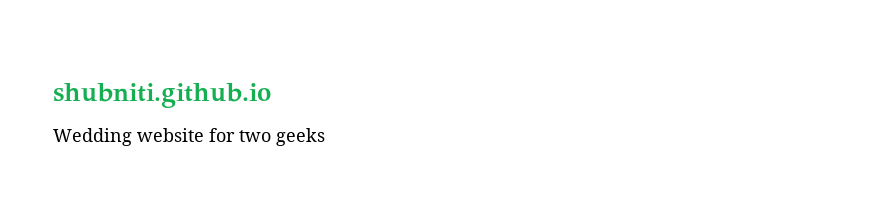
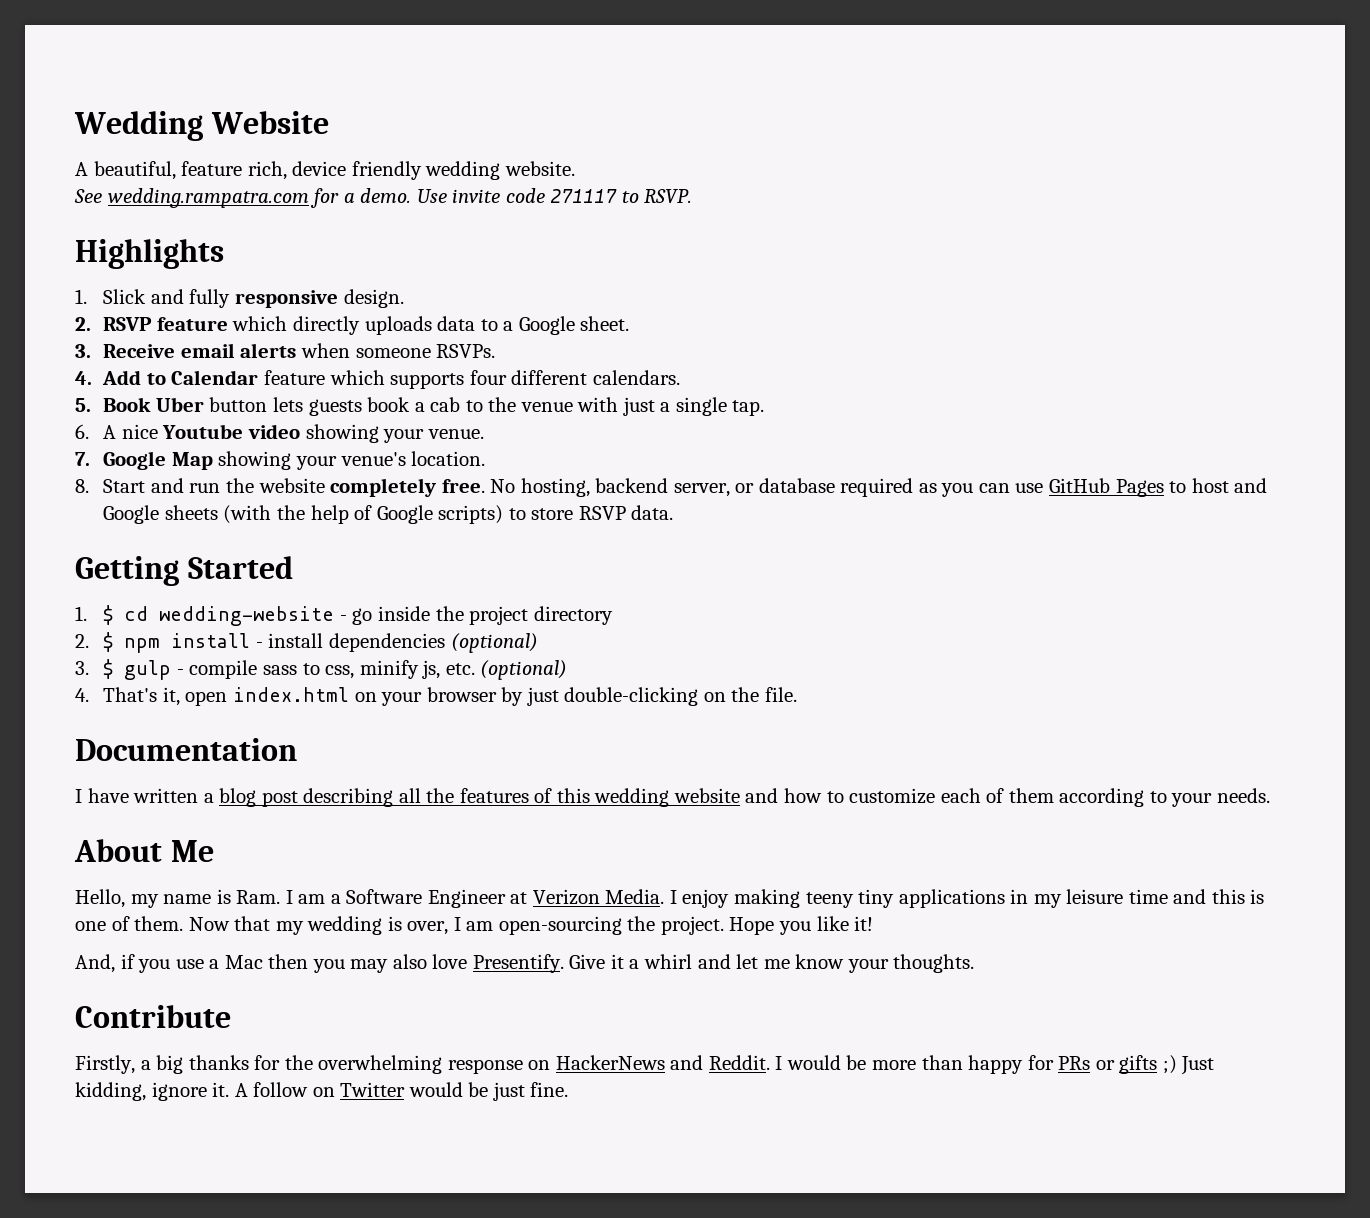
- shubniti.github.io
- Wedding website for two geeks
+ Wedding Website
+ A beautiful, feature rich, device friendly wedding website.
+ See wedding.rampatra.com for a demo. Use invite code 271117 to RSVP.
+ Highlights
+ 1. Slick and fully responsive design.
+ 2. RSVP feature which directly uploads data to a Google sheet.
+ 3. Receive email alerts when someone RSVPs.
+ 4. Add to Calendar feature which supports four different calendars.
+ 5. Book Uber button lets guests book a cab to the venue with just a single tap.
+ 6. A nice Youtube video showing your venue.
+ 7. Google Map showing your venue's location.
+ 8. Start and run the website completely free. No hosting, backend server, or database required as you can use GitHub Pages to host and Google sheets (with the help of Google scripts) to store RSVP data.
+ Getting Started
+ 1. $ cd wedding-website - go inside the project directory
+ 2. $ npm install - install dependencies (optional)
+ 3. $ gulp - compile sass to css, minify js, etc. (optional)
+ 4. That's it, open index.html on your browser by just double-clicking on the file.
+ Documentation
+ I have written a blog post describing all the features of this wedding website and how to customize each of them according to your needs.
+ About Me
+ Hello, my name is Ram. I am a Software Engineer at Verizon Media. I enjoy making teeny tiny applications in my leisure time and this is one of them. Now that my wedding is over, I am open-sourcing the project. Hope you like it!
+ And, if you use a Mac then you may also love Presentify. Give it a whirl and let me know your thoughts.
+ Contribute
+ Firstly, a big thanks for the overwhelming response on HackerNews and Reddit. I would be more than happy for PRs or gifts ;) Just kidding, ignore it. A follow on Twitter would be just fine.

